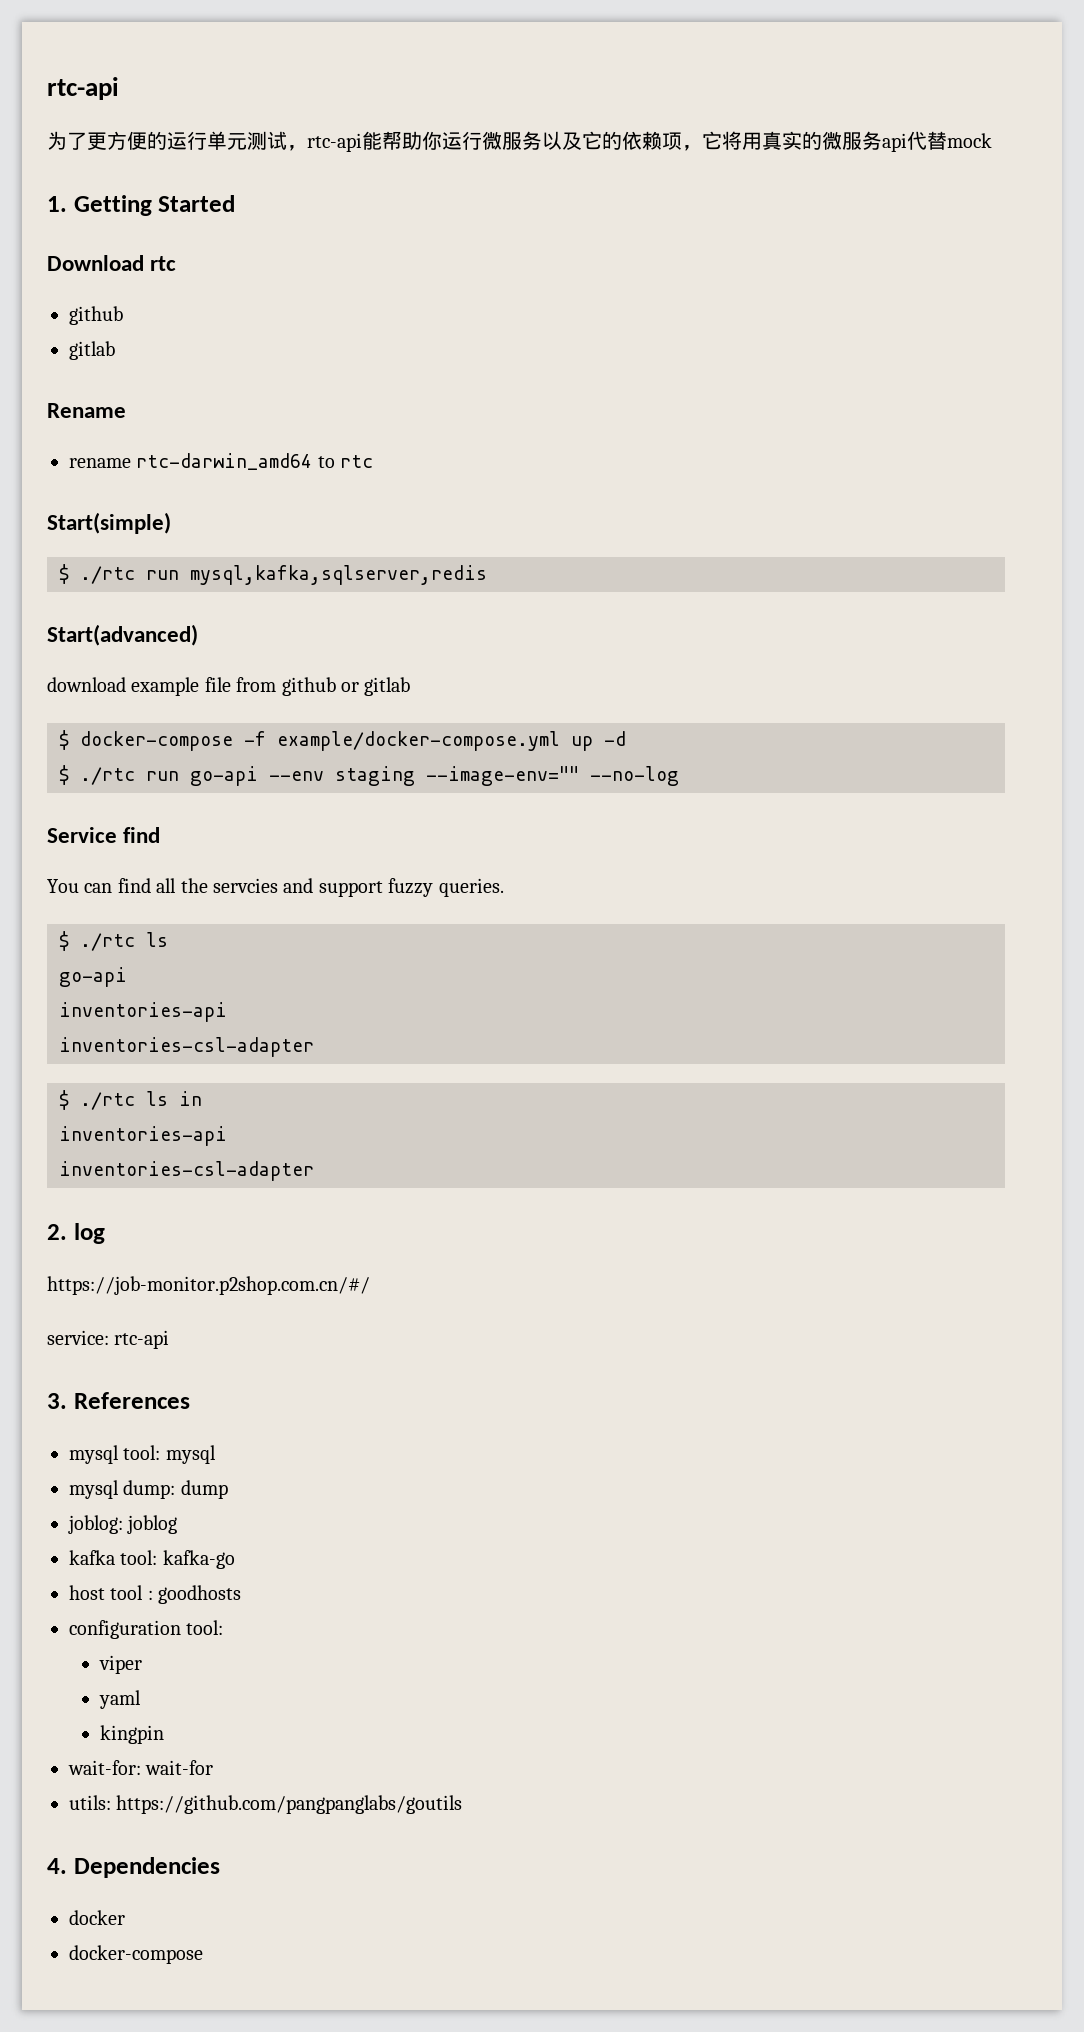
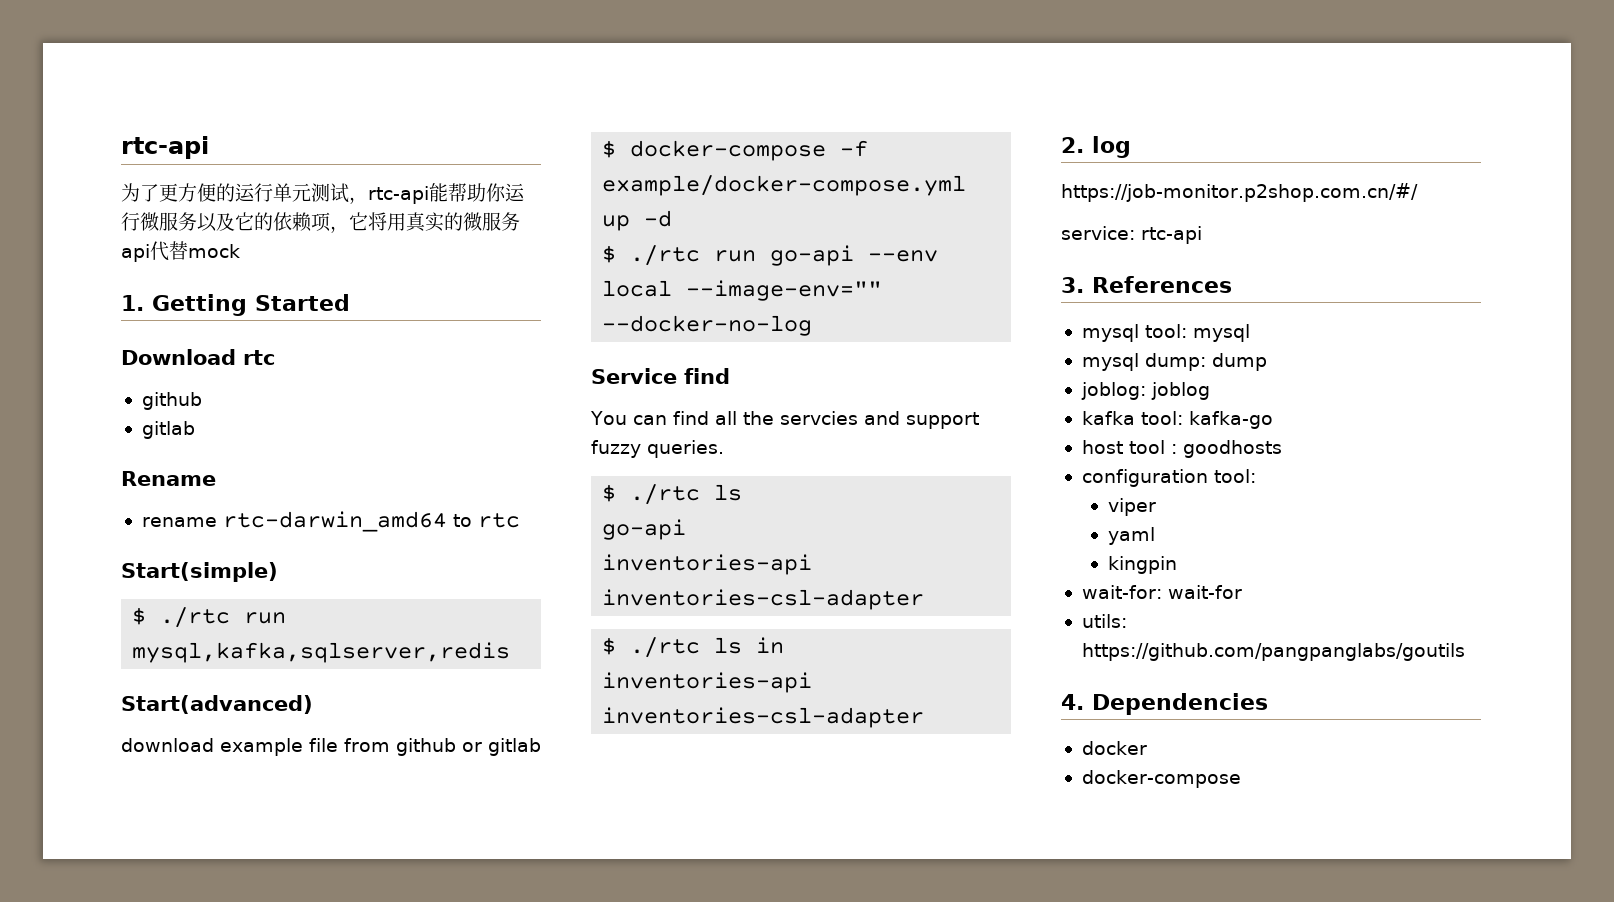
- $ ./rtc run go-api --env staging --image-env="" --no-log
+ $ ./rtc run go-api --env local --image-env="" --docker-no-log

